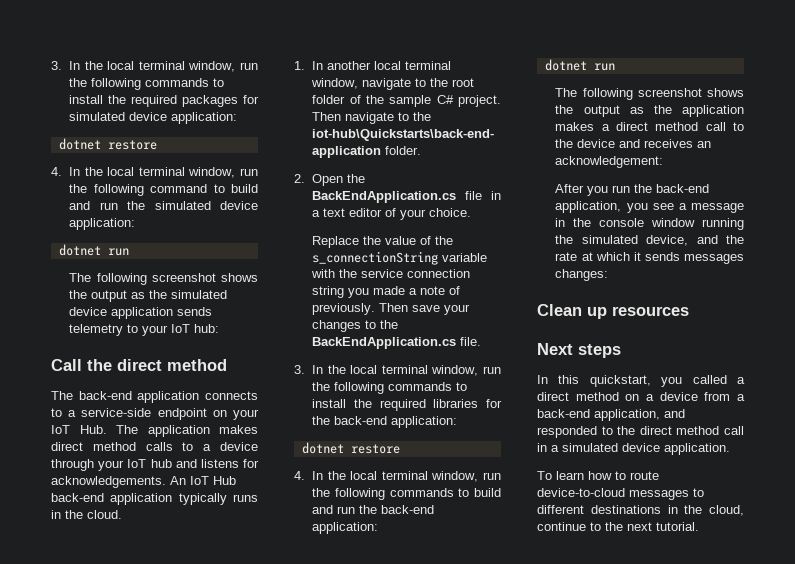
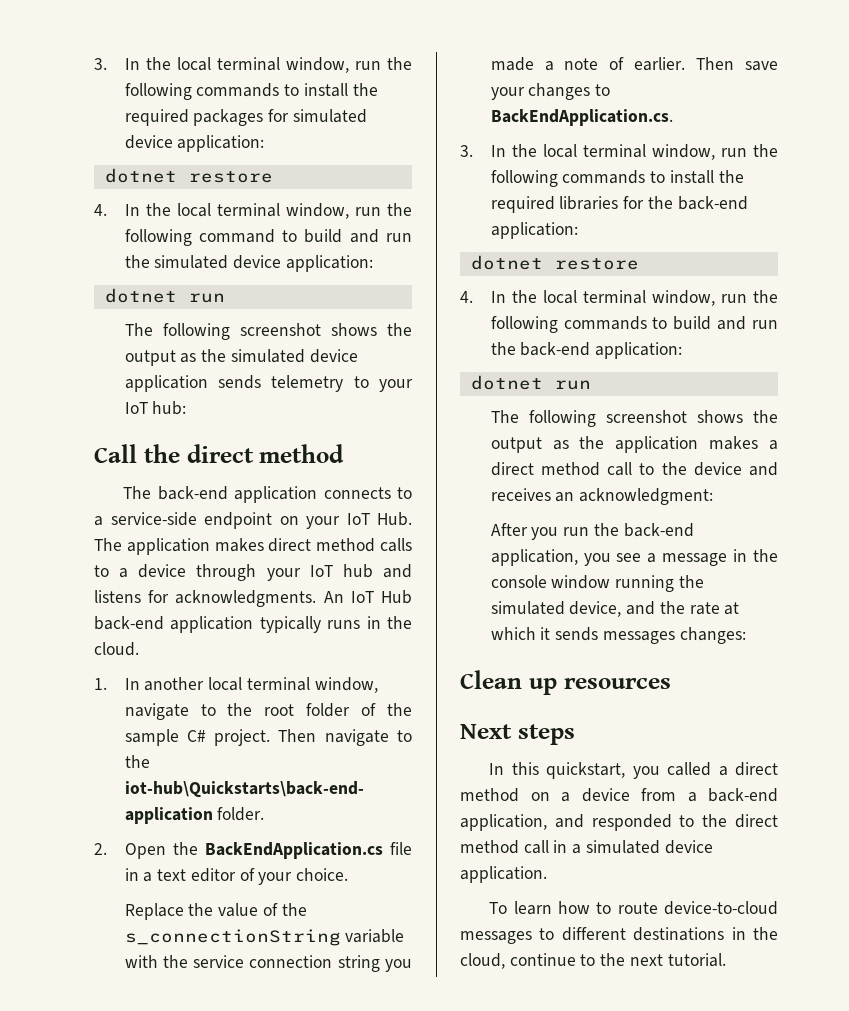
- The back-end application connects to a service-side endpoint on your IoT Hub. The application makes direct method calls to a device through your IoT hub and listens for acknowledgements.
+ The back-end application connects to a service-side endpoint on your IoT Hub. The application makes direct method calls to a device through your IoT hub and listens for acknowledgments.
- Replace the value of the s_connectionString variable with the service connection string you made a note of previously.
+ Replace the value of the s_connectionString variable with the service connection string you made a note of earlier.
- Then save your changes to the BackEndApplication.cs file.
+ Then save your changes to BackEndApplication.cs.
- The following screenshot shows the output as the application makes a direct method call to the device and receives an acknowledgement:
+ The following screenshot shows the output as the application makes a direct method call to the device and receives an acknowledgment:

